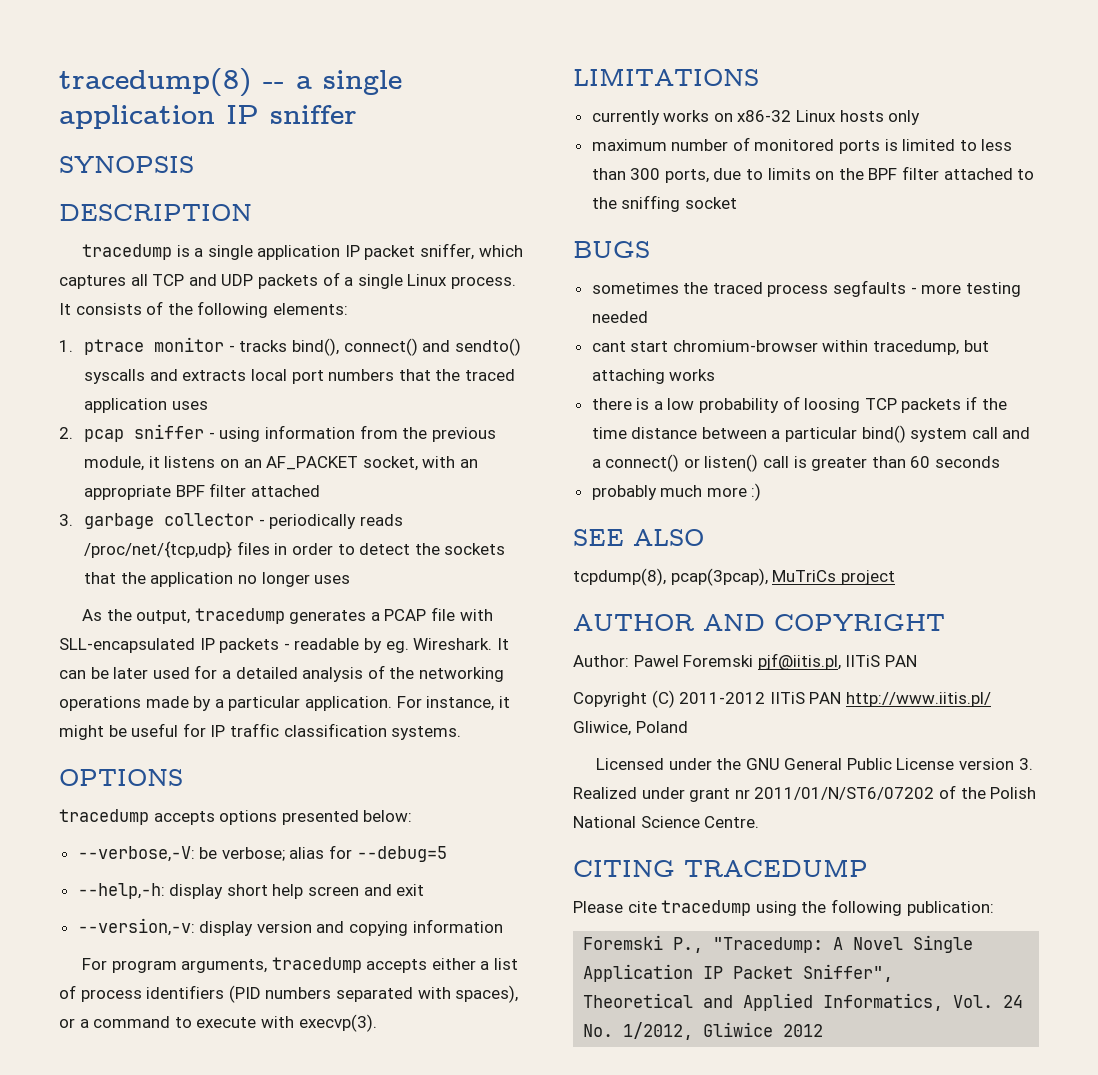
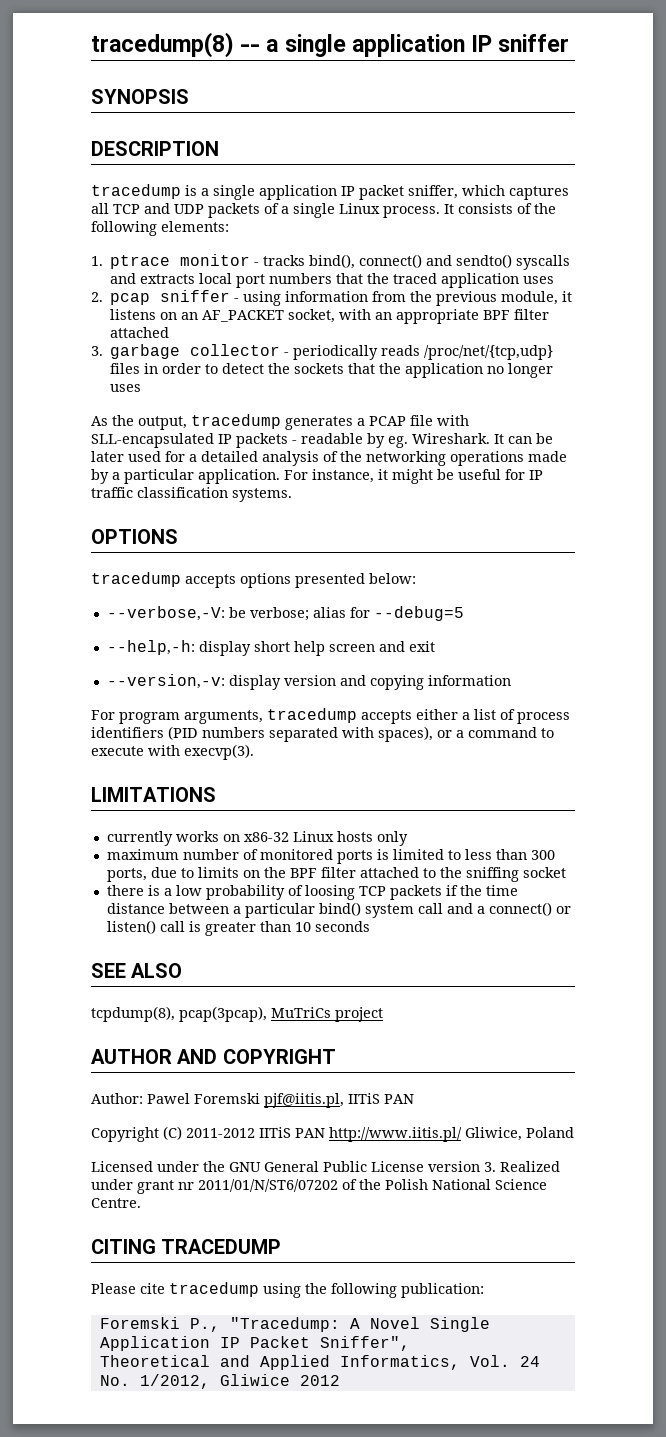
- BUGS
- sometimes the traced process segfaults - more testing needed
- cant start chromium-browser within tracedump, but attaching works
- there is a low probability of loosing TCP packets if the time distance between a particular bind() system call and a connect() or listen() call is greater than 60 seconds
+ there is a low probability of loosing TCP packets if the time distance between a particular bind() system call and a connect() or listen() call is greater than 10 seconds
- probably much more :)

